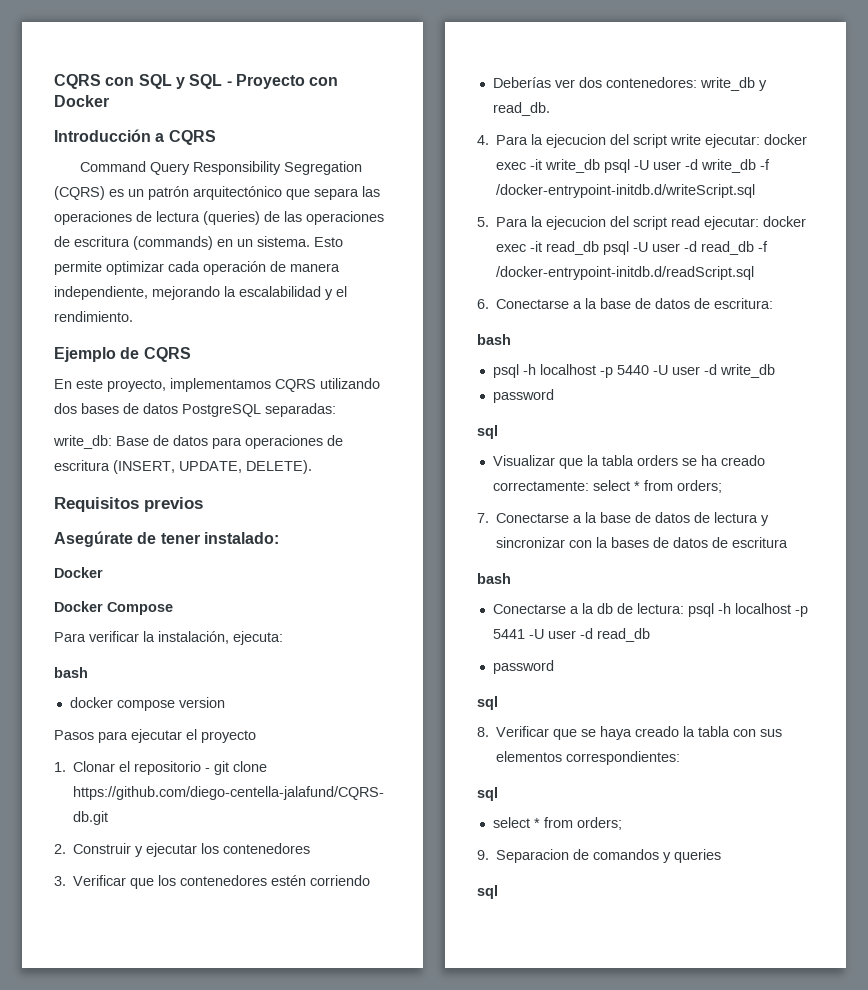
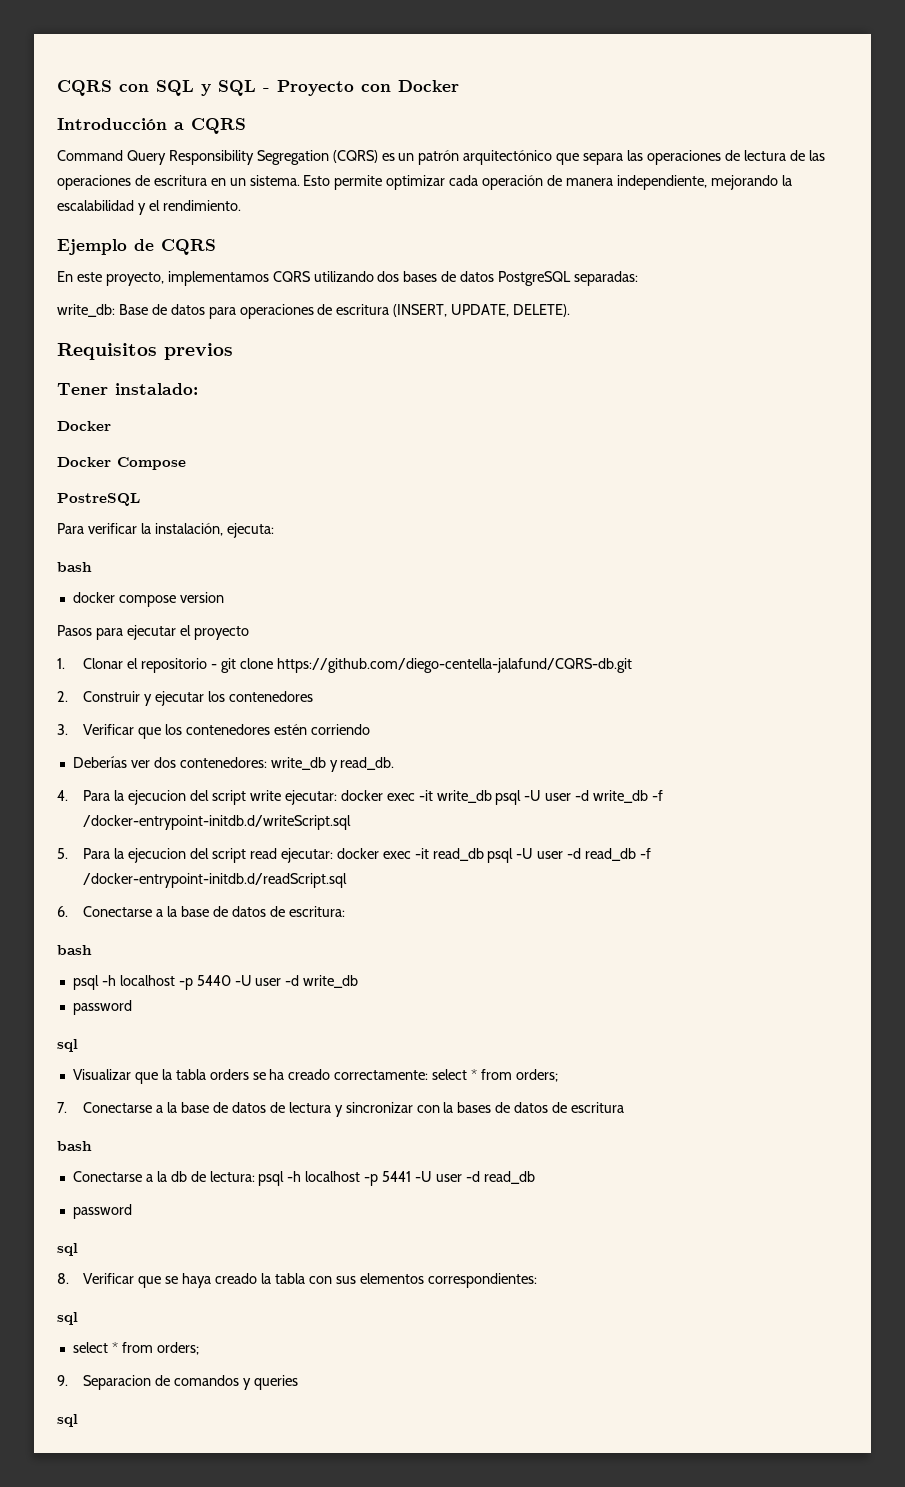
- Command Query Responsibility Segregation (CQRS) es un patrón arquitectónico que separa las operaciones de lectura (queries) de las operaciones de escritura (commands) en un sistema.
+ Command Query Responsibility Segregation (CQRS) es un patrón arquitectónico que separa las operaciones de lectura de las operaciones de escritura en un sistema.
- Asegúrate de tener instalado:
+ Tener instalado:
+ PostreSQL

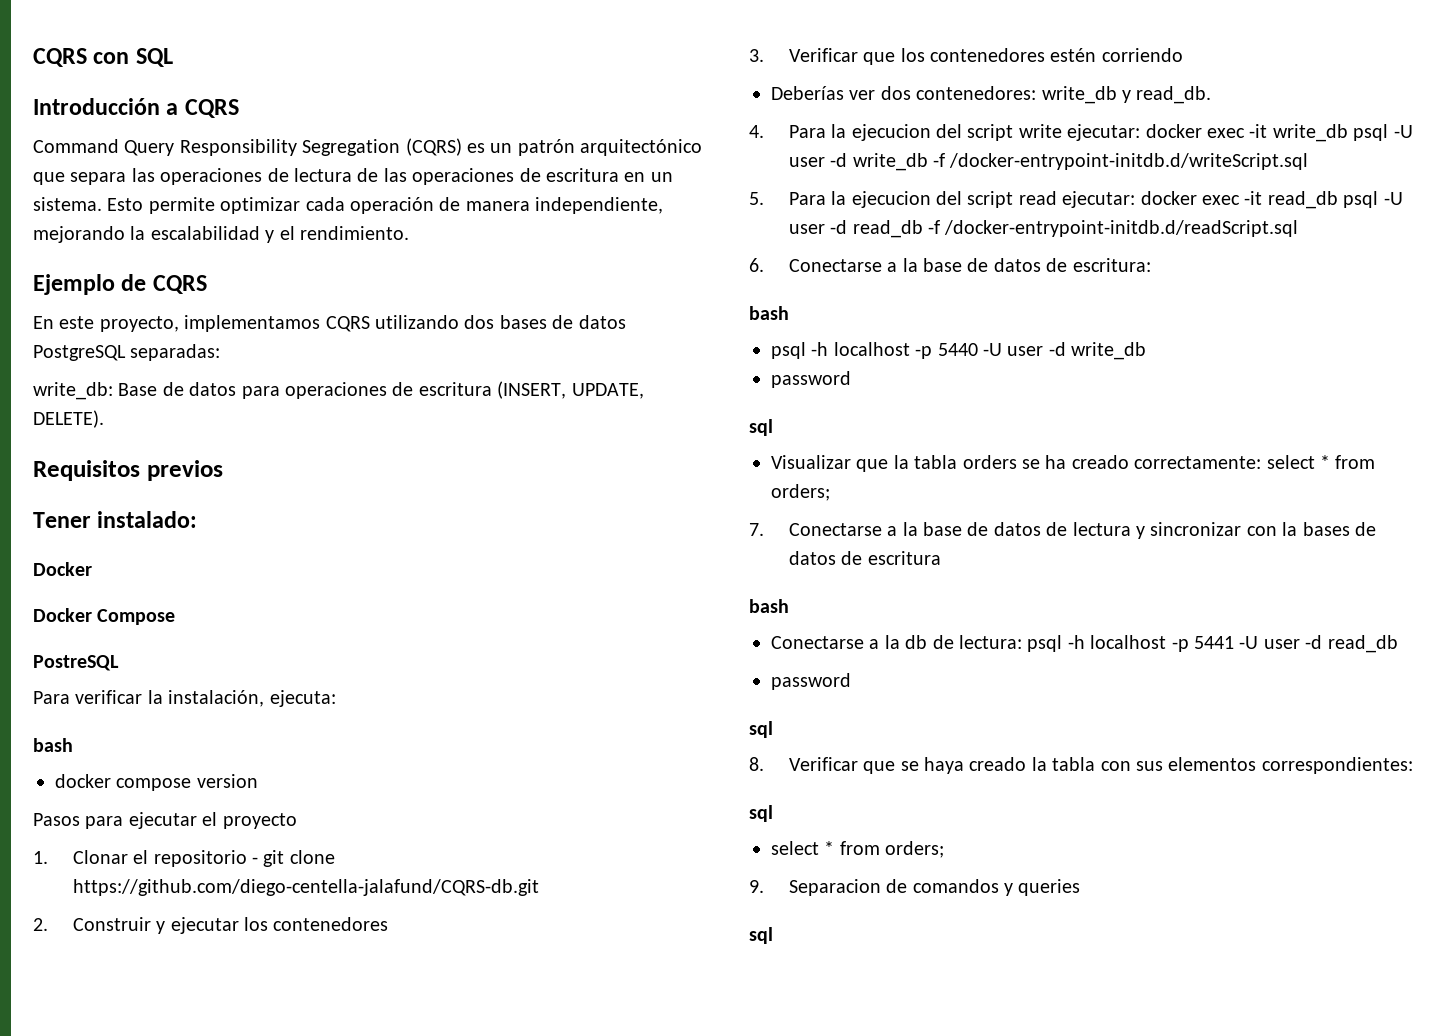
- CQRS con SQL y SQL - Proyecto con Docker
+ CQRS con SQL

